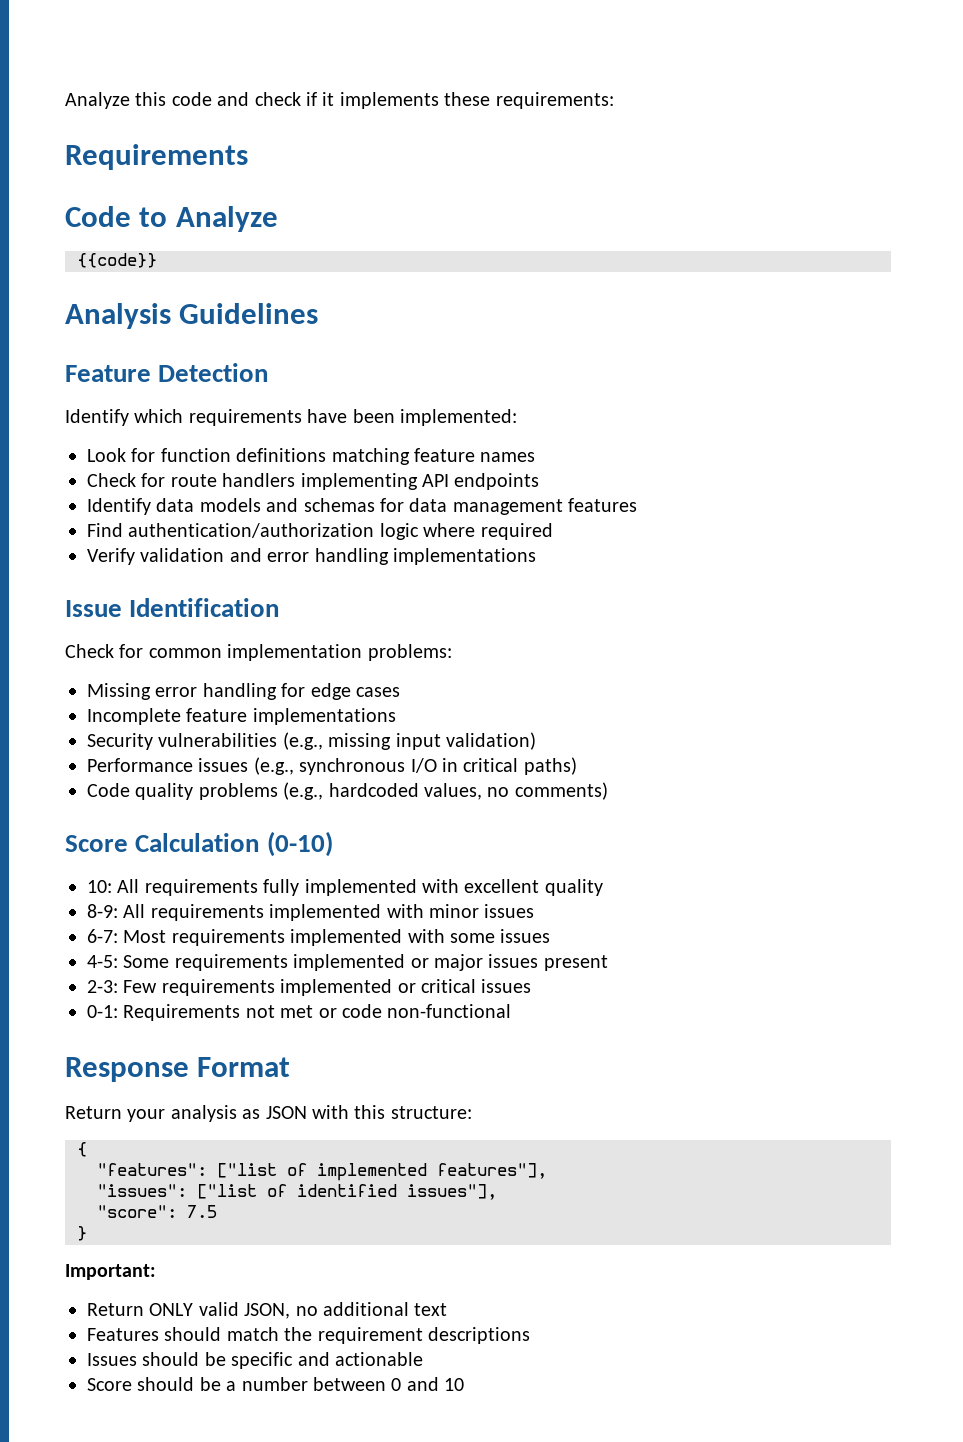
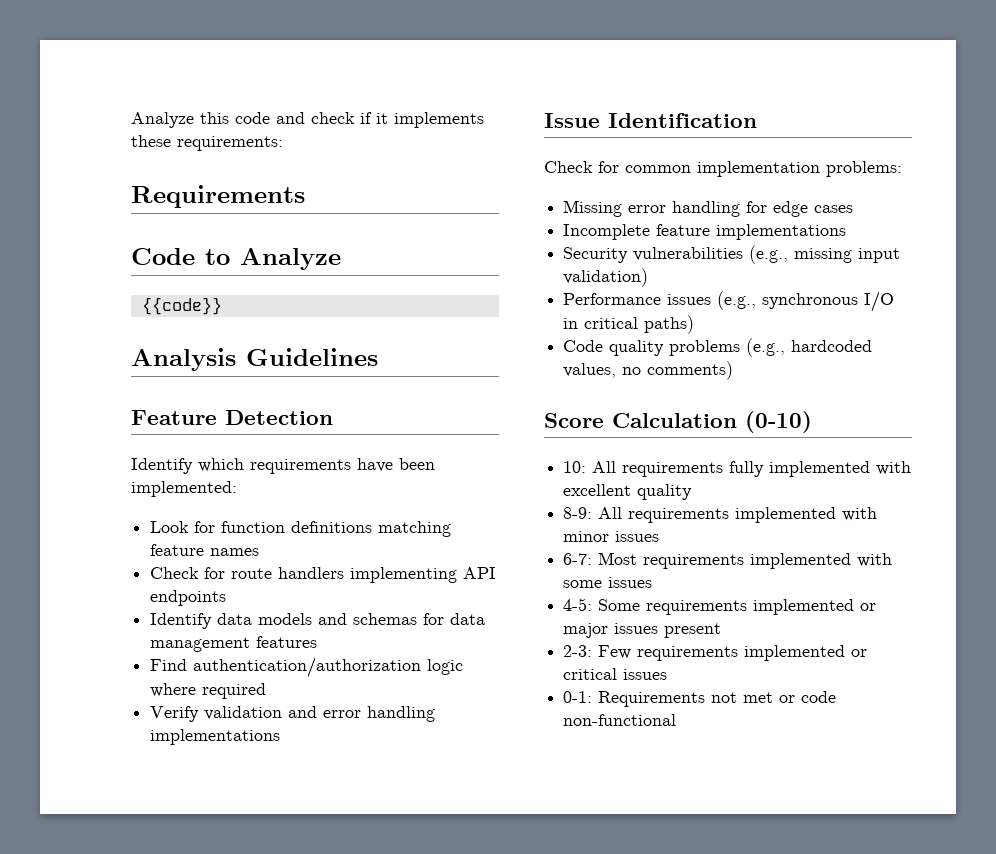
- Response Format
- Return your analysis as JSON with this structure:
- {
- "features": ["list of implemented features"],
- "issues": ["list of identified issues"],
- "score": 7.5
- }
- Important:
- Return ONLY valid JSON, no additional text
- Features should match the requirement descriptions
- Issues should be specific and actionable
- Score should be a number between 0 and 10

